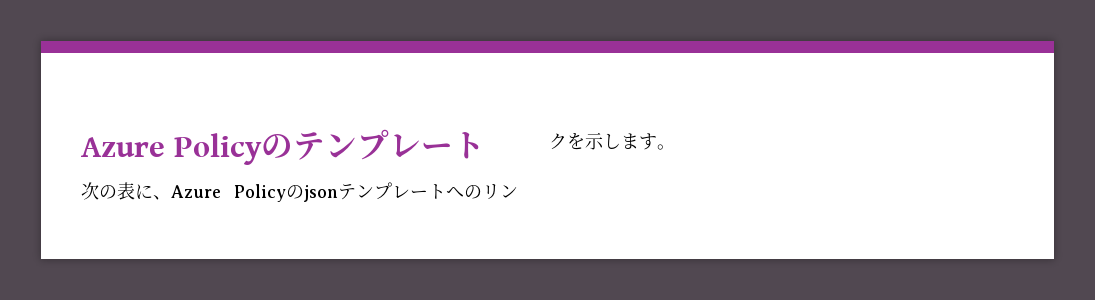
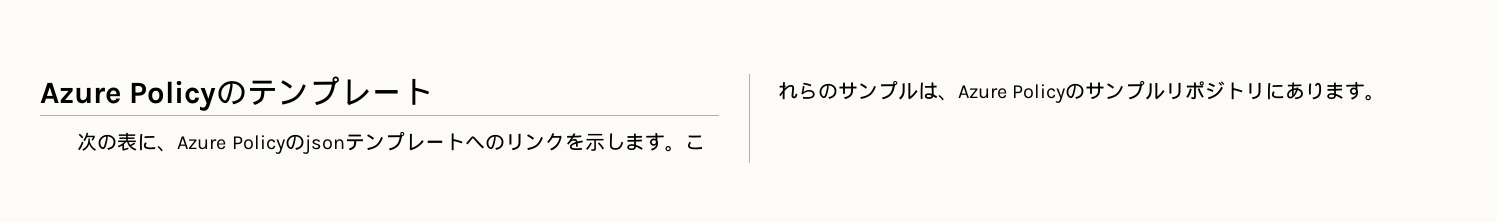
+ これらのサンプルは、Azure Policyのサンプルリポジトリにあります。

